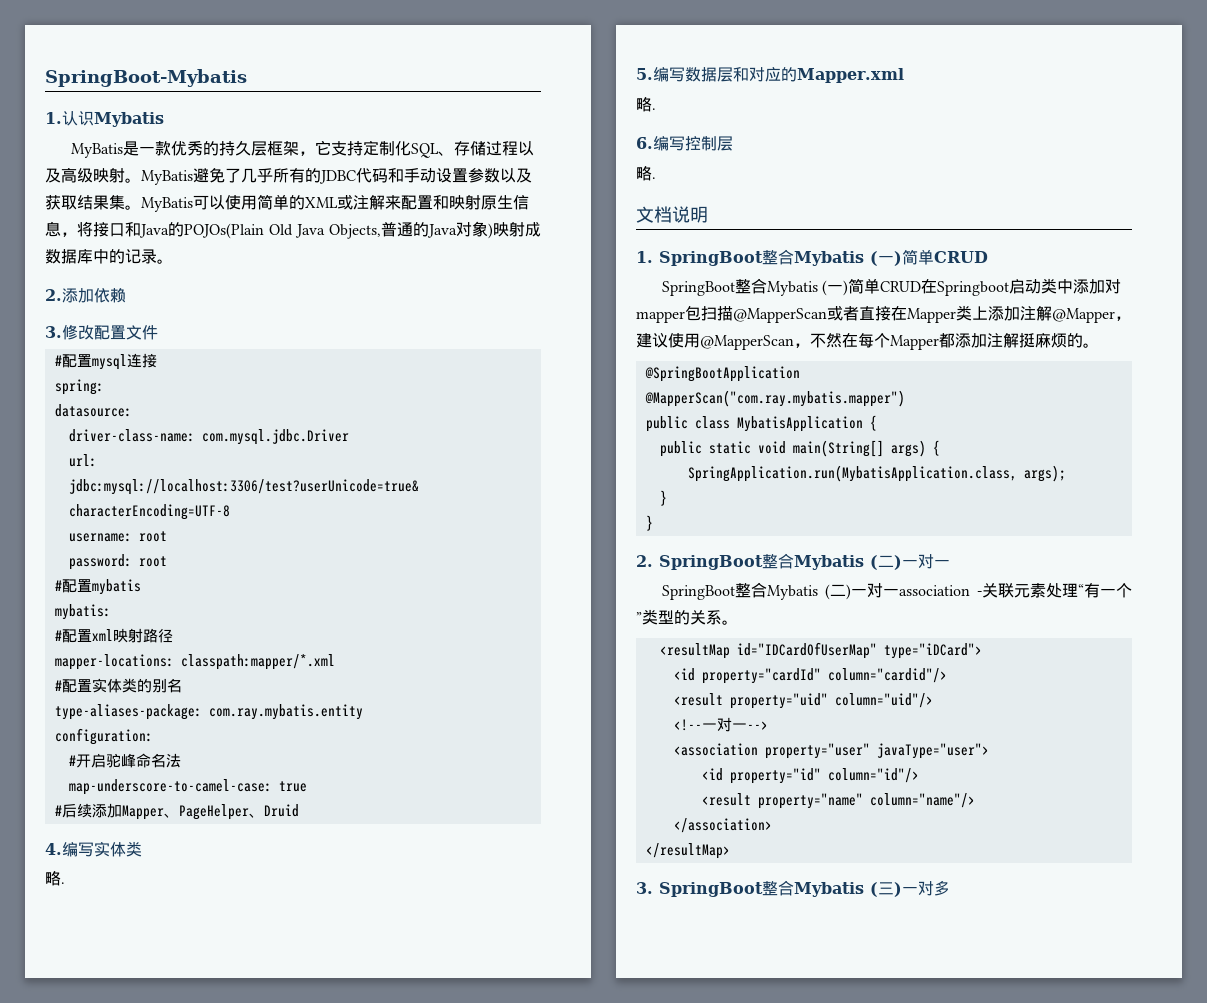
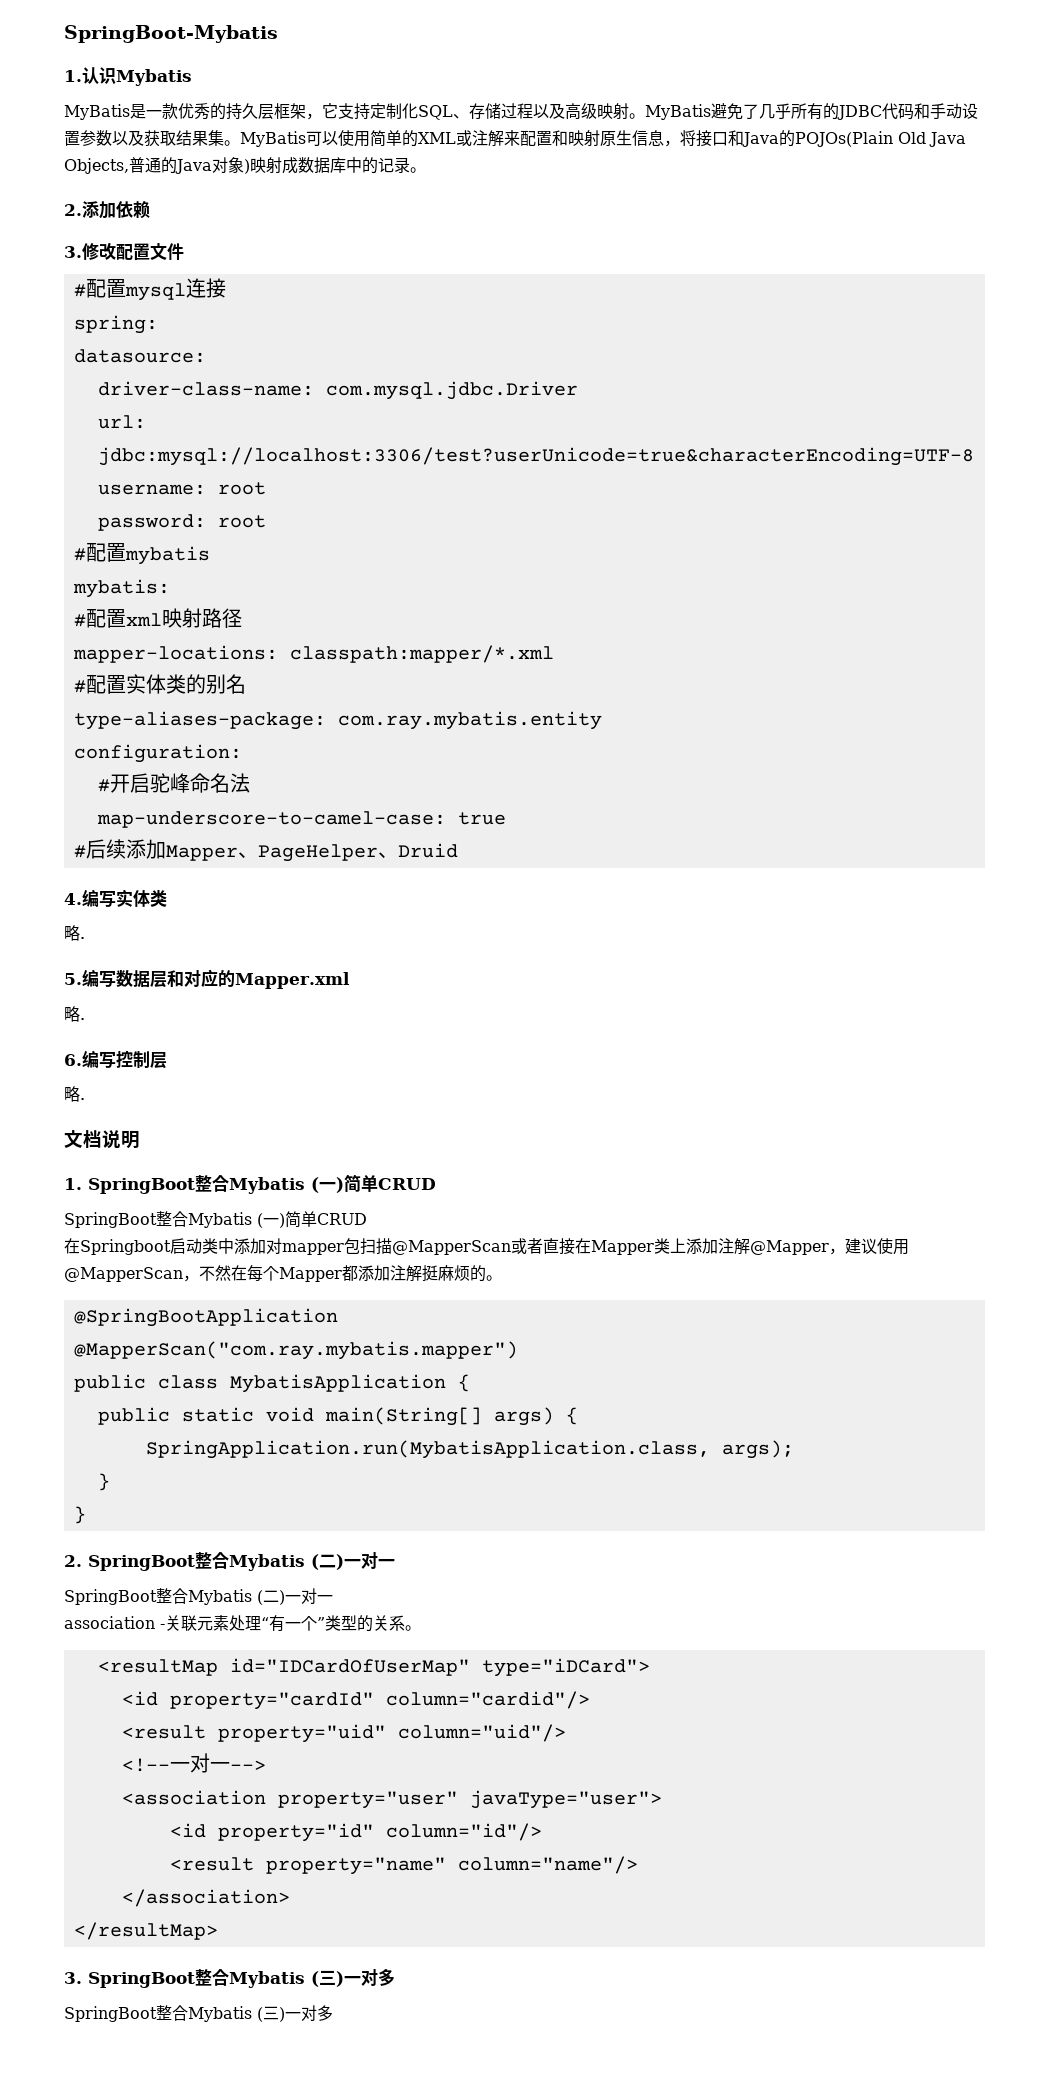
  1. SpringBoot整合Mybatis (一)简单CRUD
- SpringBoot整合Mybatis (一)简单CRUD在Springboot启动类中添加对mapper包扫描@MapperScan或者直接在Mapper类上添加注解@Mapper，建议使用@MapperScan，不然在每个Mapper都添加注解挺麻烦的。
+ SpringBoot整合Mybatis (一)简单CRUD
+ 在Springboot启动类中添加对mapper包扫描@MapperScan或者直接在Mapper类上添加注解@Mapper，建议使用@MapperScan，不然在每个Mapper都添加注解挺麻烦的。
  2. SpringBoot整合Mybatis (二)一对一
- SpringBoot整合Mybatis (二)一对一association -关联元素处理“有一个”类型的关系。
+ SpringBoot整合Mybatis (二)一对一
+ association -关联元素处理“有一个”类型的关系。
  3. SpringBoot整合Mybatis (三)一对多
+ SpringBoot整合Mybatis (三)一对多

